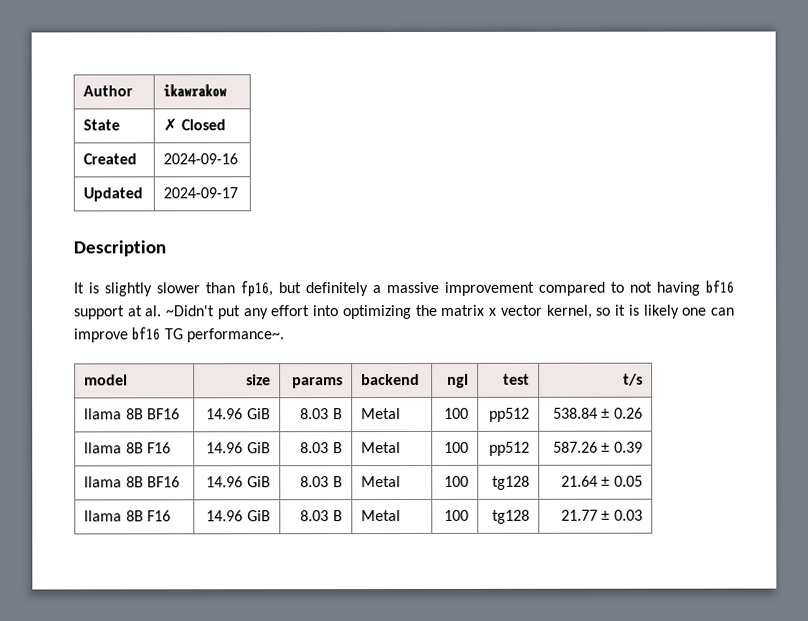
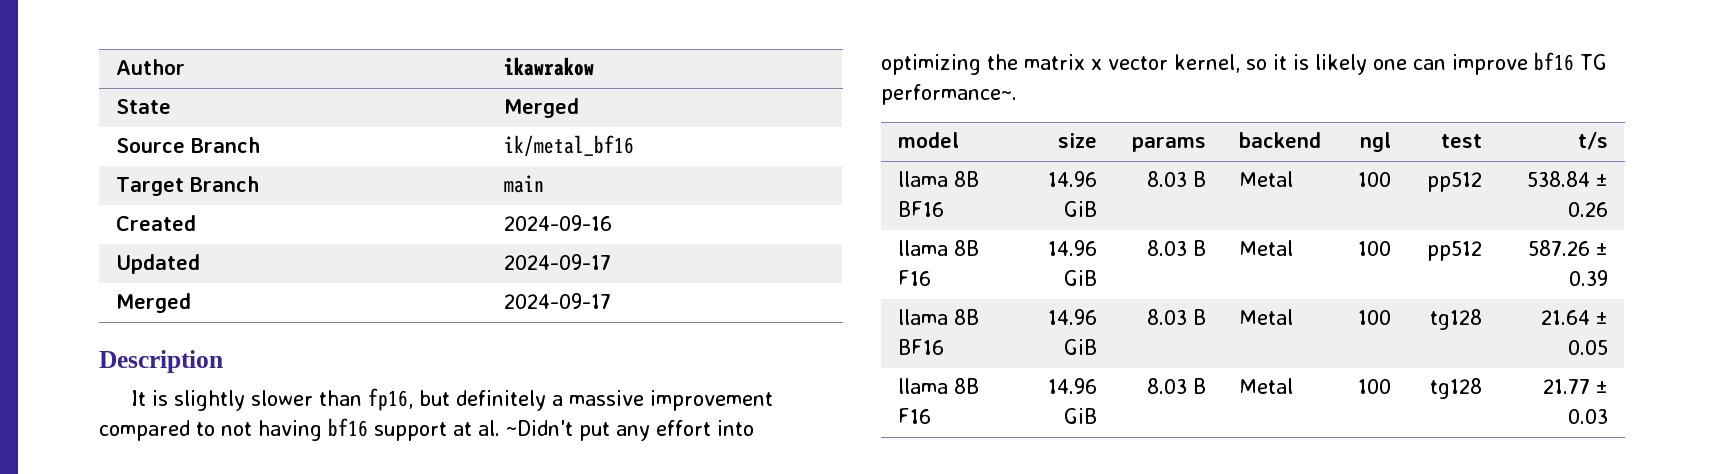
- State | ✗ Closed
+ State | Merged
+ Source Branch | ik/metal_bf16
+ Target Branch | main
+ Merged | 2024-09-17

